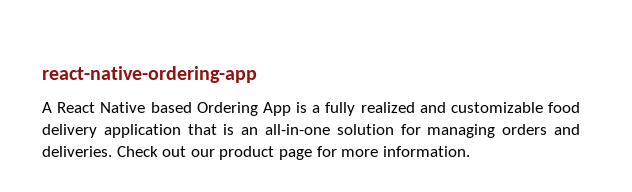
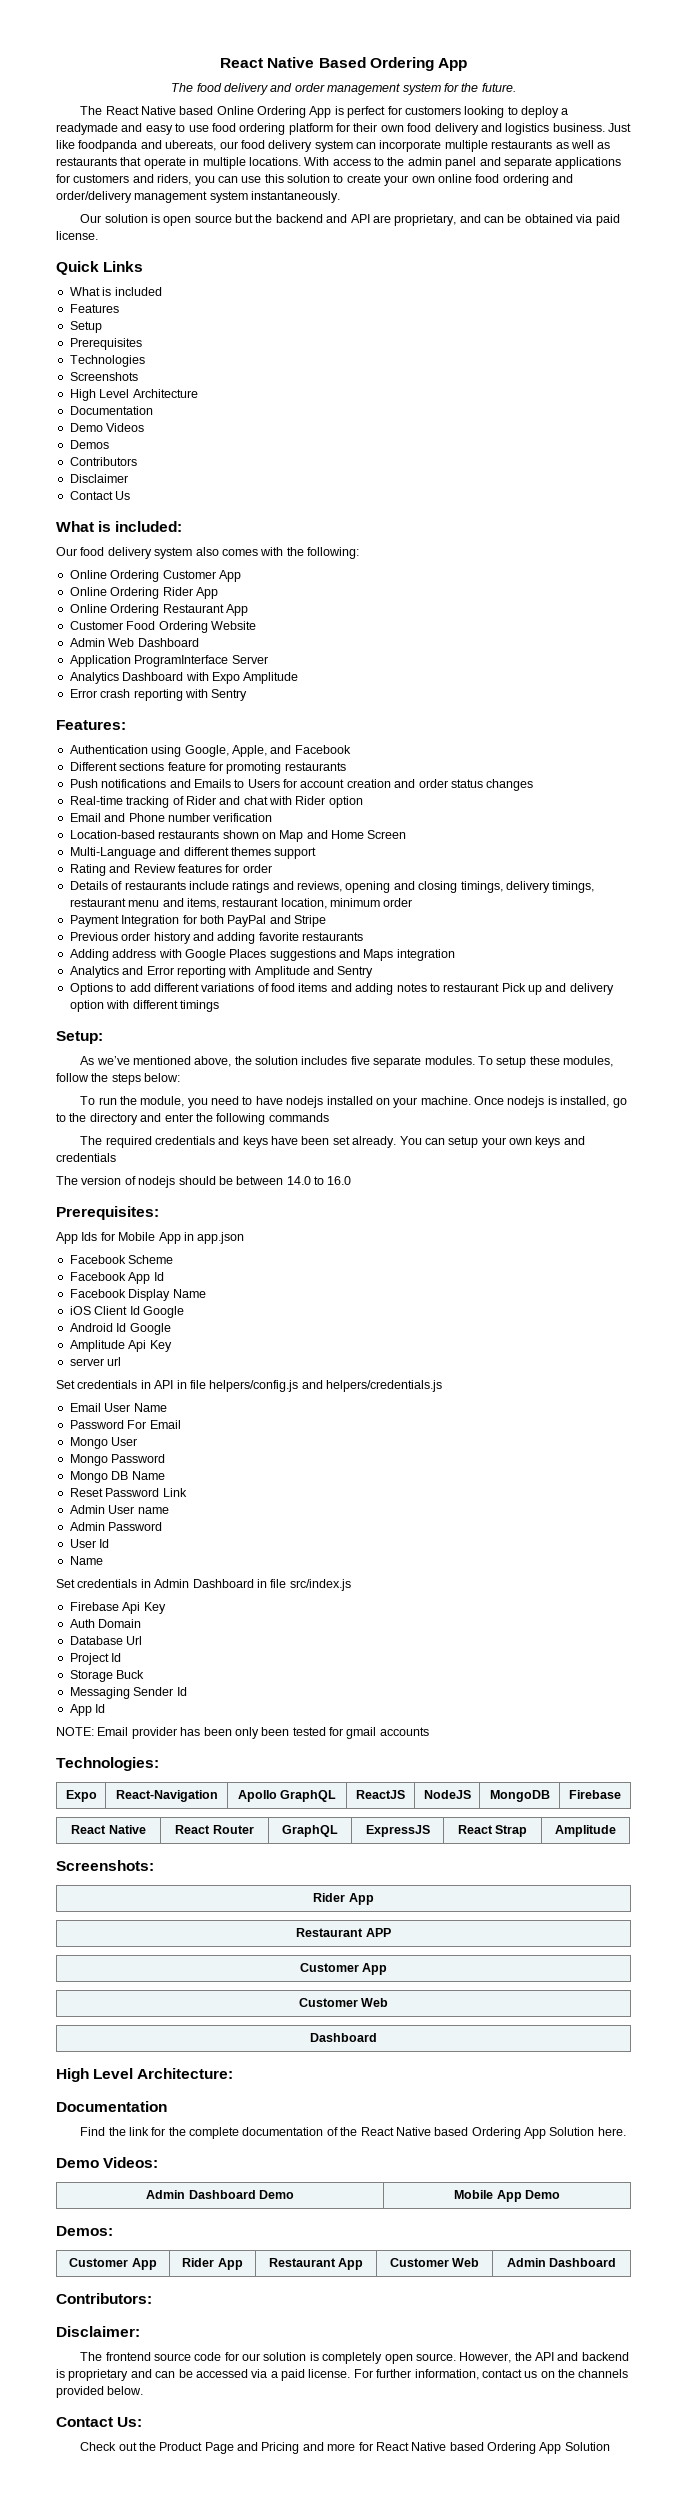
- react-native-ordering-app
- A React Native based Ordering App is a fully realized and customizable food delivery application that is an all-in-one solution for managing orders and deliveries. Check out our product page for more information.
+ React Native Based Ordering App
+ The food delivery and order management system for the future.
+ The React Native based Online Ordering App is perfect for customers looking to deploy a readymade and easy to use food ordering platform for their own food delivery and logistics business. Just like foodpanda and ubereats, our food delivery system can incorporate multiple restaurants as well as restaurants that operate in multiple locations. With access to the admin panel and separate applications for customers and riders, you can use this solution to create your own online food ordering and order/delivery management system instantaneously.
+ Our solution is open source but the backend and API are proprietary, and can be obtained via paid license.
+ Quick Links
+ What is included
+ Features
+ Setup
+ Prerequisites
+ Technologies
+ Screenshots
+ High Level Architecture
+ Documentation
+ Demo Videos
+ Demos
+ Contributors
+ Disclaimer
+ Contact Us
+ What is included:
+ Our food delivery system also comes with the following:
+ Online Ordering Customer App
+ Online Ordering Rider App
+ Online Ordering Restaurant App
+ Customer Food Ordering Website
+ Admin Web Dashboard
+ Application ProgramInterface Server
+ Analytics Dashboard with Expo Amplitude
+ Error crash reporting with Sentry
+ Features:
+ Authentication using Google, Apple, and Facebook
+ Different sections feature for promoting restaurants
+ Push notifications and Emails to Users for account creation and order status changes
+ Real-time tracking of Rider and chat with Rider option
+ Email and Phone number verification
+ Location-based restaurants shown on Map and Home Screen
+ Multi-Language and different themes support
+ Rating and Review features for order
+ Details of restaurants include ratings and reviews, opening and closing timings, delivery timings, restaurant menu and items, restaurant location, minimum order
+ Payment Integration for both PayPal and Stripe
+ Previous order history and adding favorite restaurants
+ Adding address with Google Places suggestions and Maps integration
+ Analytics and Error reporting with Amplitude and Sentry
+ Options to add different variations of food items and adding notes to restaurant Pick up and delivery option with different timings
+ Setup:
+ As we’ve mentioned above, the solution includes five separate modules. To setup these modules, follow the steps below:
+ To run the module, you need to have nodejs installed on your machine. Once nodejs is installed, go to the directory and enter the following commands
+ The required credentials and keys have been set already. You can setup your own keys and credentials
+ The version of nodejs should be between 14.0 to 16.0
+ Prerequisites:
+ App Ids for Mobile App in app.json
+ Facebook Scheme
+ Facebook App Id
+ Facebook Display Name
+ iOS Client Id Google
+ Android Id Google
+ Amplitude Api Key
+ server url
+ Set credentials in API in file helpers/config.js and helpers/credentials.js
+ Email User Name
+ Password For Email
+ Mongo User
+ Mongo Password
+ Mongo DB Name
+ Reset Password Link
+ Admin User name
+ Admin Password
+ User Id
+ Name
+ Set credentials in Admin Dashboard in file src/index.js
+ Firebase Api Key
+ Auth Domain
+ Database Url
+ Project Id
+ Storage Buck
+ Messaging Sender Id
+ App Id
+ NOTE: Email provider has been only been tested for gmail accounts
+ Technologies:
+ Expo | React-Navigation | Apollo GraphQL | ReactJS | NodeJS | MongoDB | Firebase
+ React Native | React Router | GraphQL | ExpressJS | React Strap | Amplitude
+ Screenshots:
+ Rider App
+ Restaurant APP
+ Customer App
+ Customer Web
+ Dashboard
+ High Level Architecture:
+ Documentation
+ Find the link for the complete documentation of the React Native based Ordering App Solution here.
+ Demo Videos:
+ Admin Dashboard Demo | Mobile App Demo
+ Demos:
+ Customer App | Rider App | Restaurant App | Customer Web | Admin Dashboard
+ Contributors:
+ Disclaimer:
+ The frontend source code for our solution is completely open source. However, the API and backend is proprietary and can be accessed via a paid license. For further information, contact us on the channels provided below.
+ Contact Us:
+ Check out the Product Page and Pricing and more for React Native based Ordering App Solution

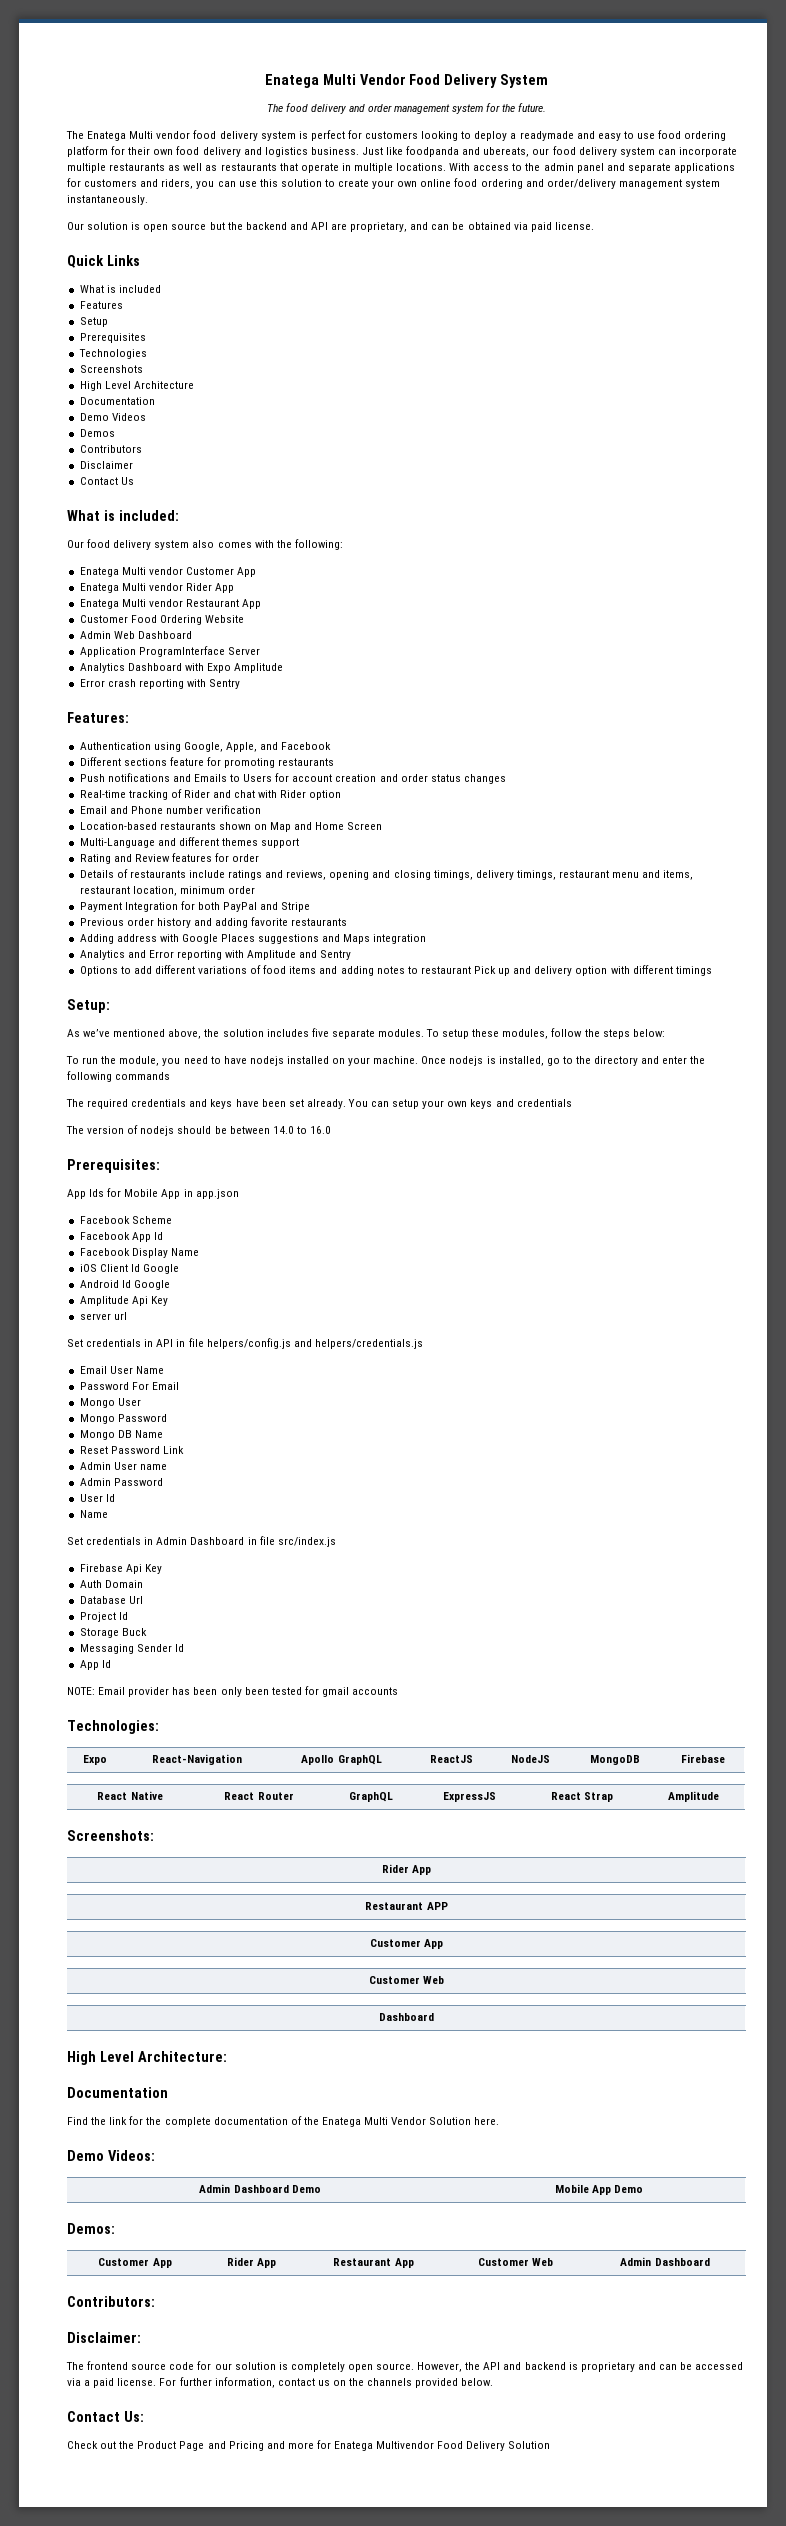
- React Native Based Ordering App
+ Enatega Multi Vendor Food Delivery System
- The React Native based Online Ordering App is perfect for customers looking to deploy a readymade and easy to use food ordering platform for their own food delivery and logistics business.
+ The Enatega Multi vendor food delivery system is perfect for customers looking to deploy a readymade and easy to use food ordering platform for their own food delivery and logistics business.
- Online Ordering Customer App
- Online Ordering Rider App
- Online Ordering Restaurant App
+ Enatega Multi vendor Customer App
+ Enatega Multi vendor Rider App
+ Enatega Multi vendor Restaurant App
- Find the link for the complete documentation of the React Native based Ordering App Solution here.
+ Find the link for the complete documentation of the Enatega Multi Vendor Solution here.
- Check out the Product Page and Pricing and more for React Native based Ordering App Solution
+ Check out the Product Page and Pricing and more for Enatega Multivendor Food Delivery Solution

